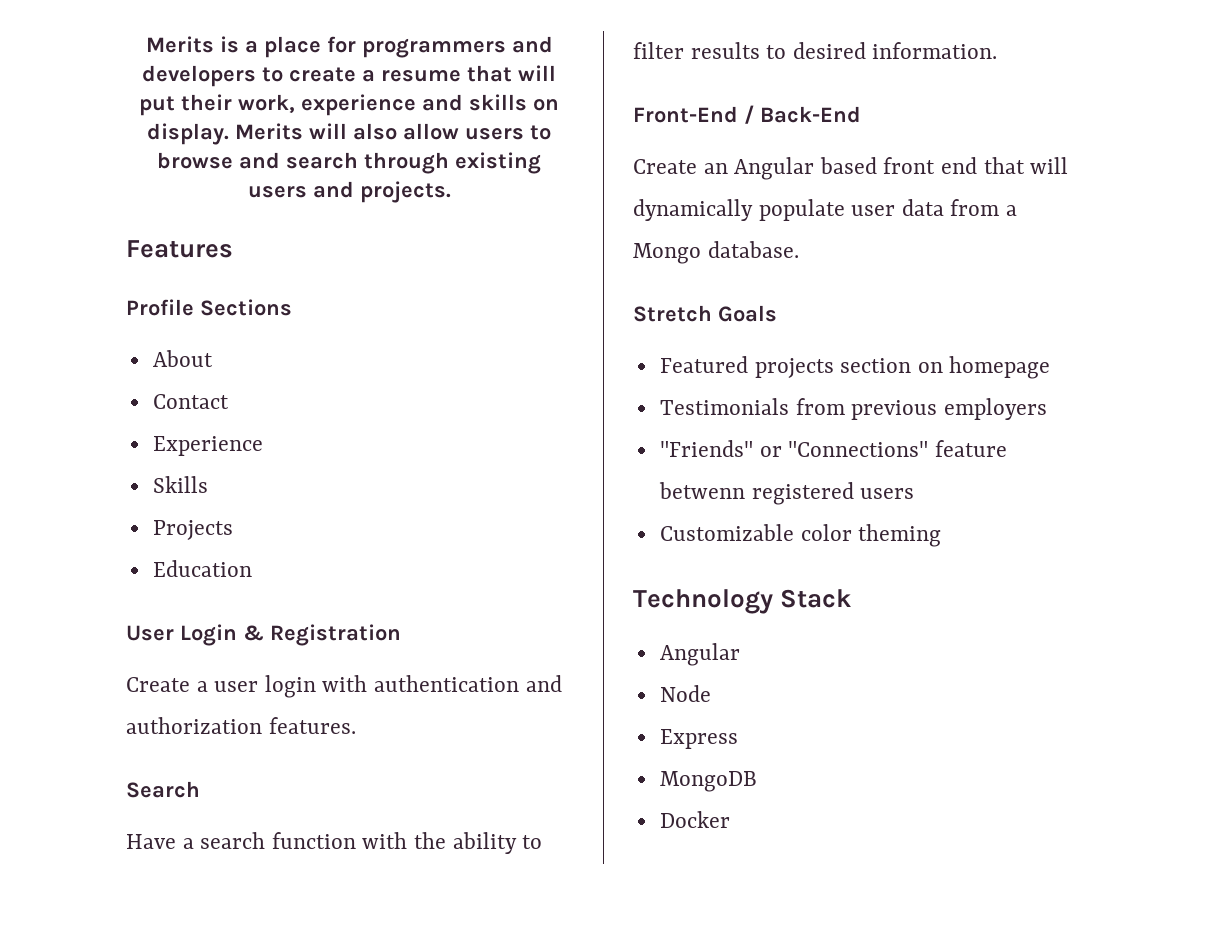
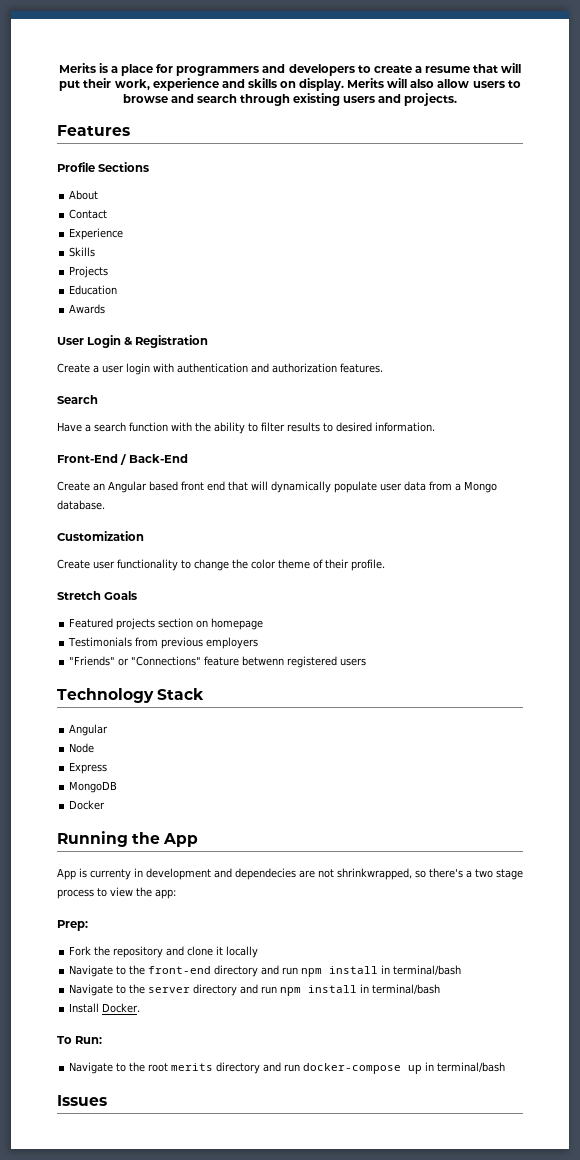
+ Awards
+ Customization
+ Create user functionality to change the color theme of their profile.
- Customizable color theming
+ Running the App
+ App is currenty in development and dependecies are not shrinkwrapped, so there's a two stage process to view the app:
+ Prep:
+ Fork the repository and clone it locally
+ Navigate to the front-end directory and run npm install in terminal/bash
+ Navigate to the server directory and run npm install in terminal/bash
+ Install Docker.
+ To Run:
+ Navigate to the root merits directory and run docker-compose up in terminal/bash
+ Issues

